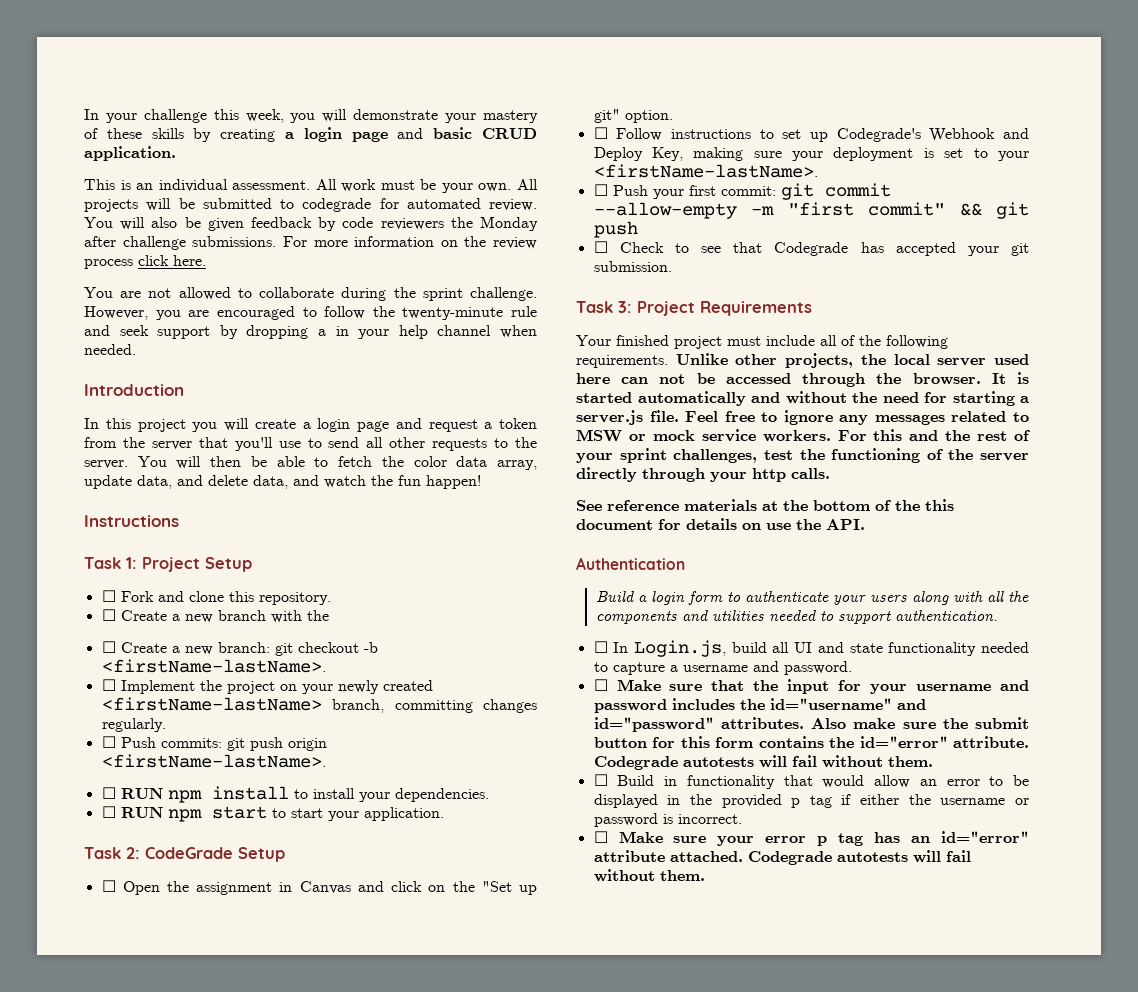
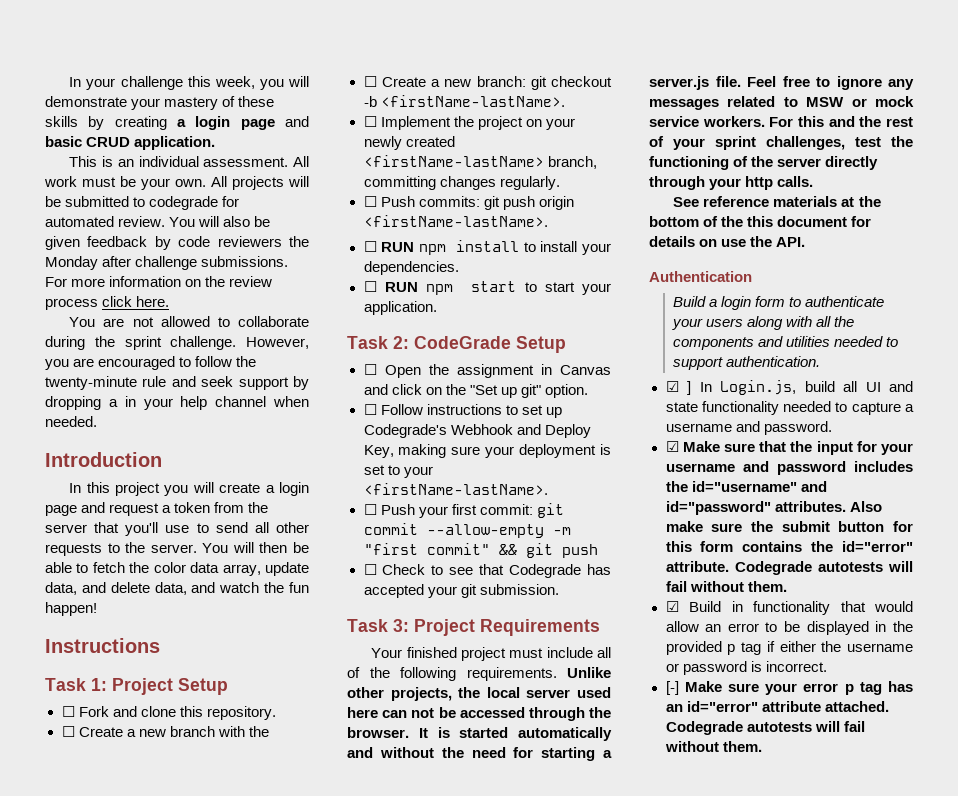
- ☐ In Login.js, build all UI and state functionality needed to capture a username and password.
+ ☑ ] In Login.js, build all UI and state functionality needed to capture a username and password.
- ☐ Make sure that the input for your username and password includes the id="username" and id="password" attributes.
+ ☑ Make sure that the input for your username and password includes the id="username" and id="password" attributes.
- ☐ Build in functionality that would allow an error to be displayed in the provided p tag if either the username or password is incorrect.
+ ☑ Build in functionality that would allow an error to be displayed in the provided p tag if either the username or password is incorrect.
- ☐ Make sure your error p tag has an id="error" attribute attached.
+ [-] Make sure your error p tag has an id="error" attribute attached.

